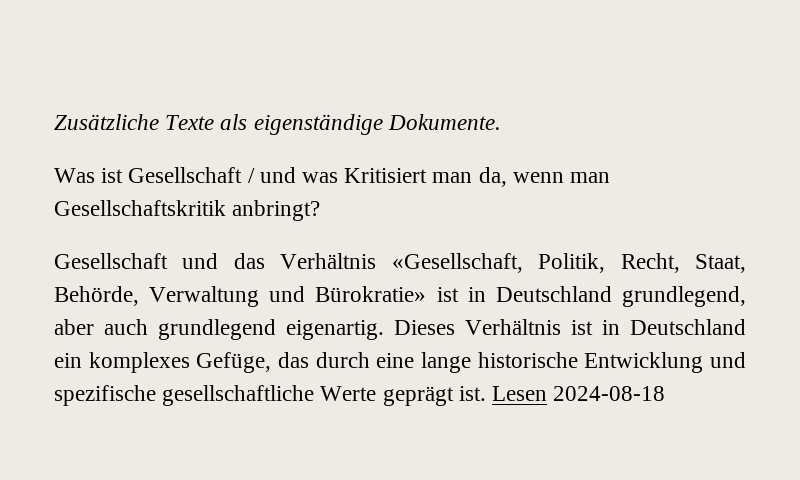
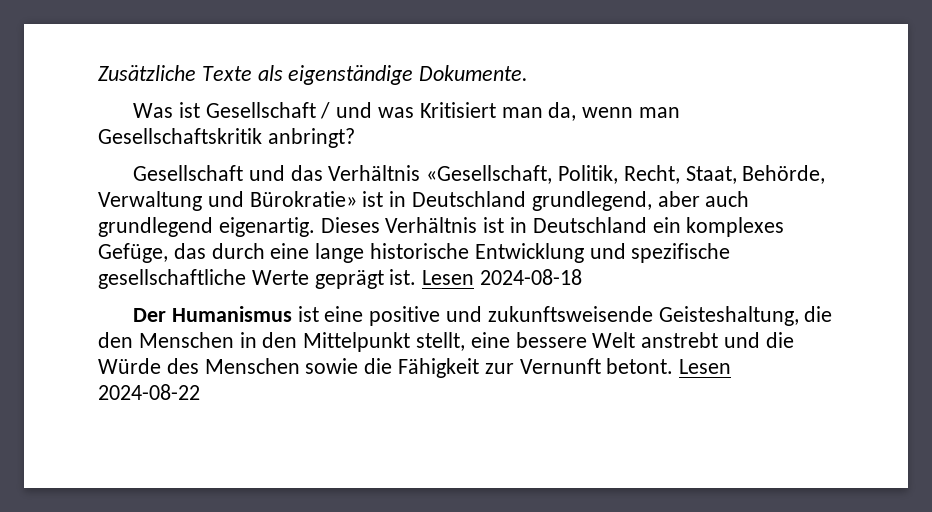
+ Der Humanismus ist eine positive und zukunftsweisende Geisteshaltung, die den Menschen in den Mittelpunkt stellt, eine bessere Welt anstrebt und die Würde des Menschen sowie die Fähigkeit zur Vernunft betont. Lesen 2024-08-22

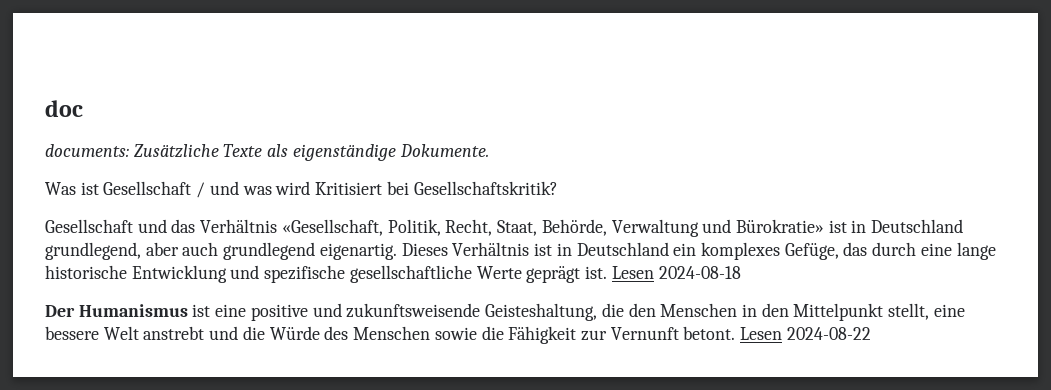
- Zusätzliche Texte als eigenständige Dokumente.
+ doc
+ documents: Zusätzliche Texte als eigenständige Dokumente.
- Was ist Gesellschaft / und was Kritisiert man da, wenn man Gesellschaftskritik anbringt?
+ Was ist Gesellschaft / und was wird Kritisiert bei Gesellschaftskritik?

